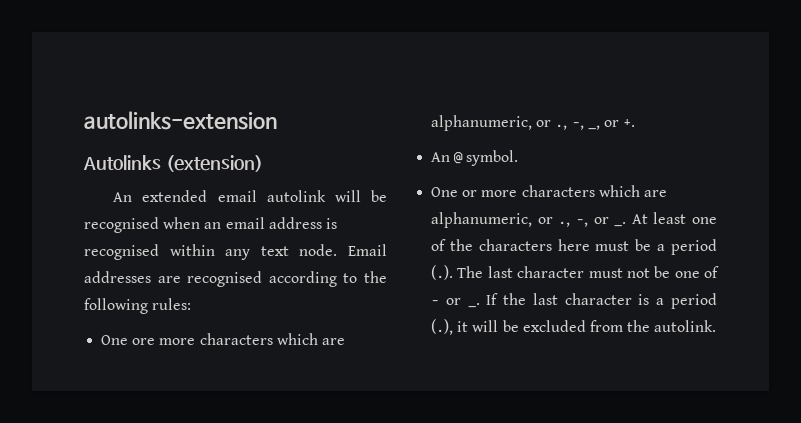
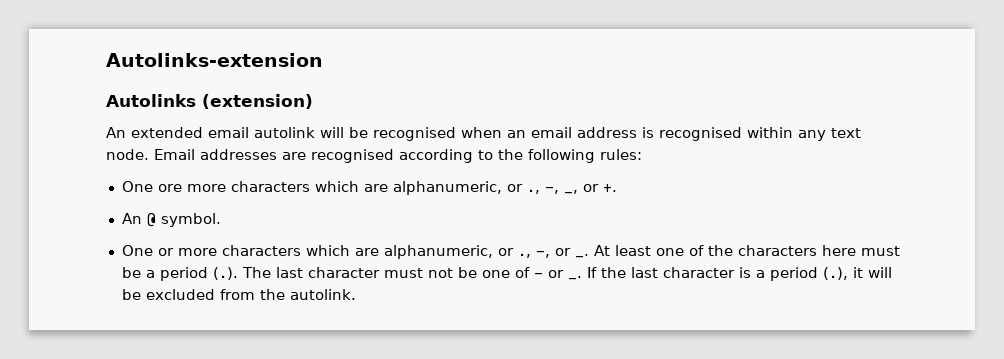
- autolinks-extension
+ Autolinks-extension

